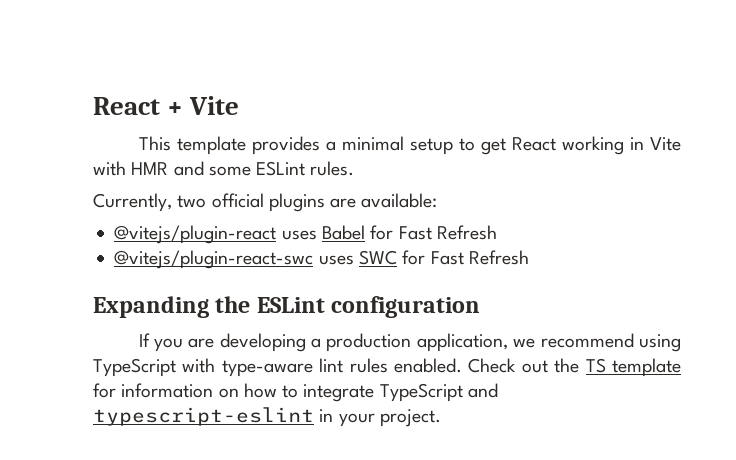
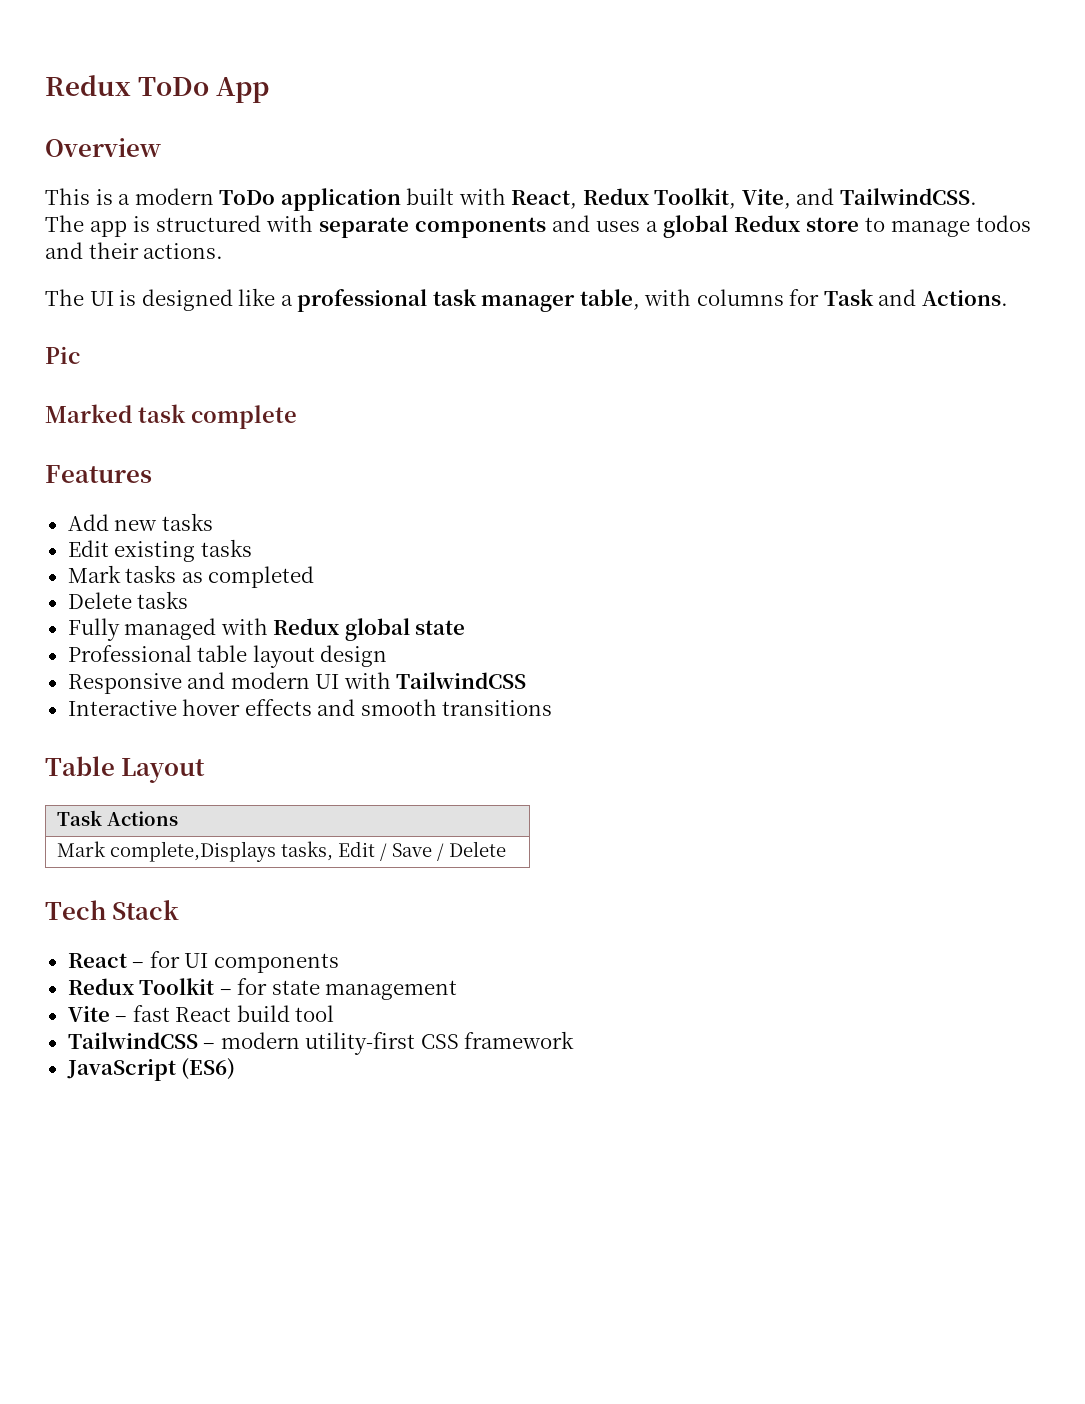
- React + Vite
- This template provides a minimal setup to get React working in Vite with HMR and some ESLint rules.
- Currently, two official plugins are available:
- @vitejs/plugin-react uses Babel for Fast Refresh
- @vitejs/plugin-react-swc uses SWC for Fast Refresh
- Expanding the ESLint configuration
- If you are developing a production application, we recommend using TypeScript with type-aware lint rules enabled. Check out the TS template for information on how to integrate TypeScript and typescript-eslint in your project.
+ Redux ToDo App
+ Overview
+ This is a modern ToDo application built with React, Redux Toolkit, Vite, and TailwindCSS.
+ The app is structured with separate components and uses a global Redux store to manage todos and their actions.
+ The UI is designed like a professional task manager table, with columns for Task and Actions.
+ Pic
+ Marked task complete
+ Features
+ Add new tasks
+ Edit existing tasks
+ Mark tasks as completed
+ Delete tasks
+ Fully managed with Redux global state
+ Professional table layout design
+ Responsive and modern UI with TailwindCSS
+ Interactive hover effects and smooth transitions
+ Table Layout
+ Task Actions
+ Mark complete,Displays tasks, Edit / Save / Delete
+ Tech Stack
+ React – for UI components
+ Redux Toolkit – for state management
+ Vite – fast React build tool
+ TailwindCSS – modern utility-first CSS framework
+ JavaScript (ES6)

